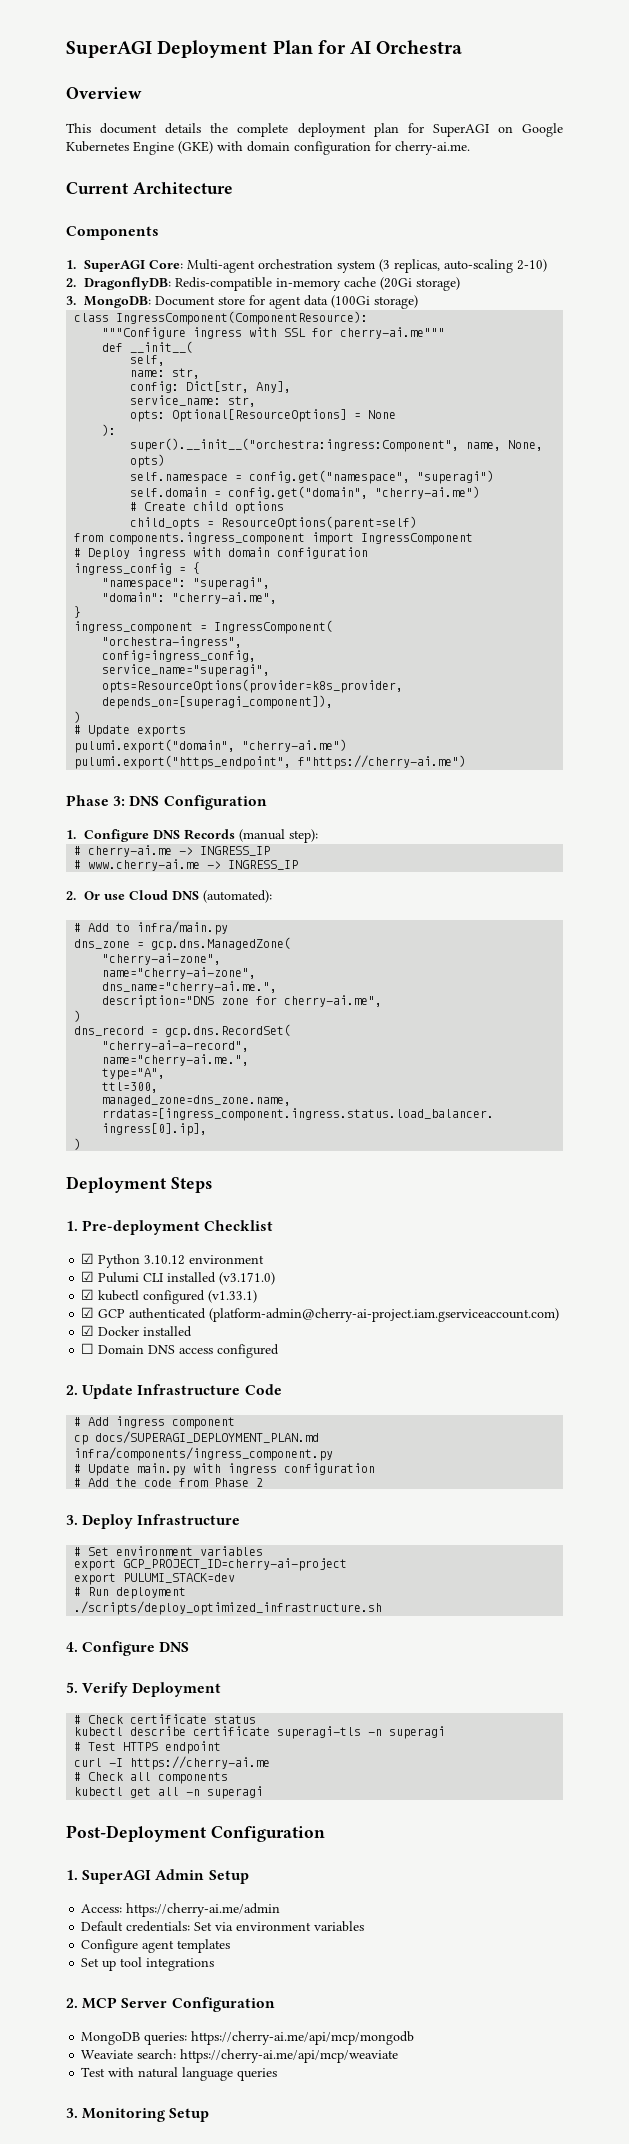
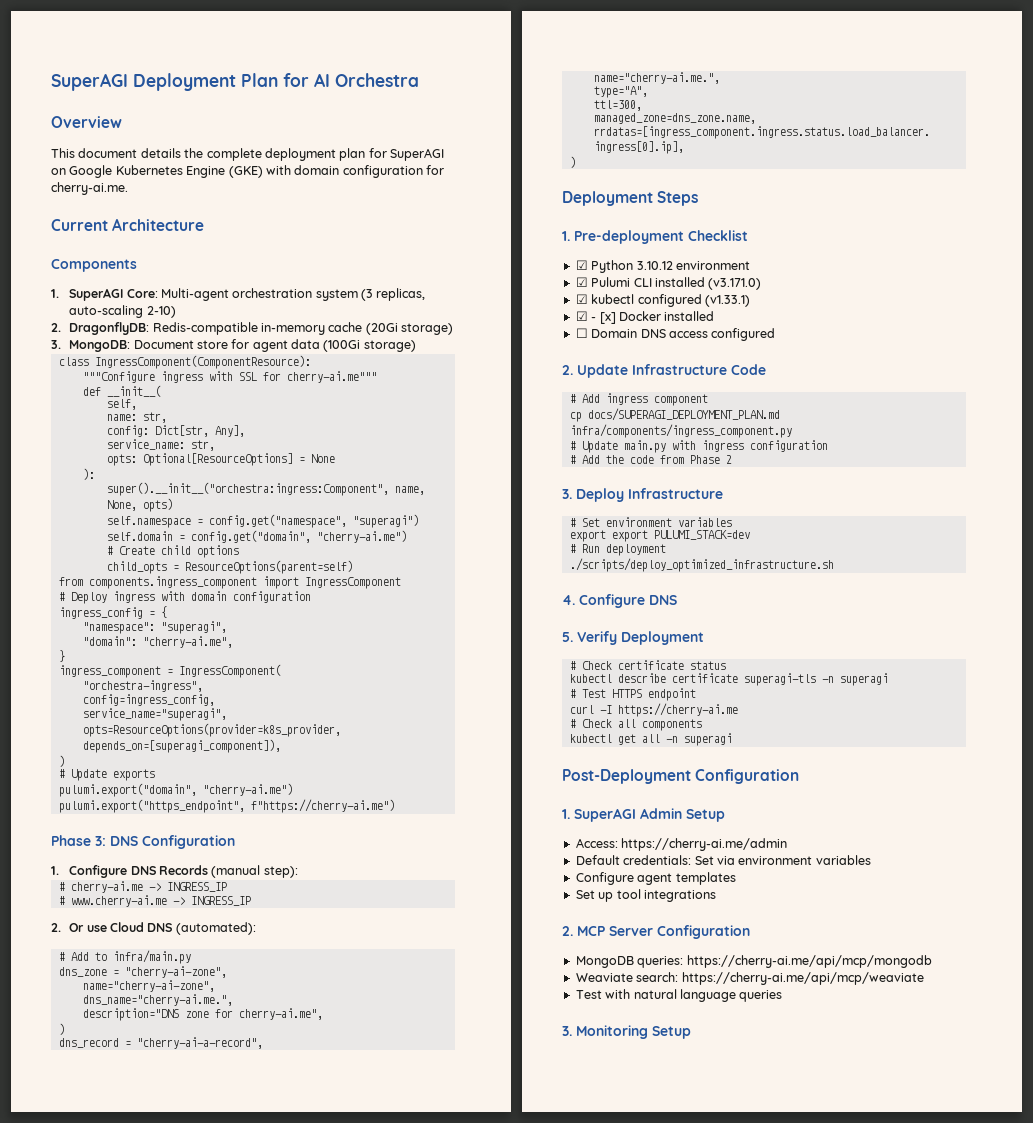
- dns_zone = gcp.dns.ManagedZone(
- "cherry-ai-zone",
+ dns_zone = "cherry-ai-zone",
- dns_record = gcp.dns.RecordSet(
- "cherry-ai-a-record",
+ dns_record = "cherry-ai-a-record",
- ☑ GCP authenticated (platform-admin@cherry-ai-project.iam.gserviceaccount.com)
- ☑ Docker installed
+ ☑ - [x] Docker installed
- export GCP_PROJECT_ID=cherry-ai-project
- export PULUMI_STACK=dev
+ export export PULUMI_STACK=dev

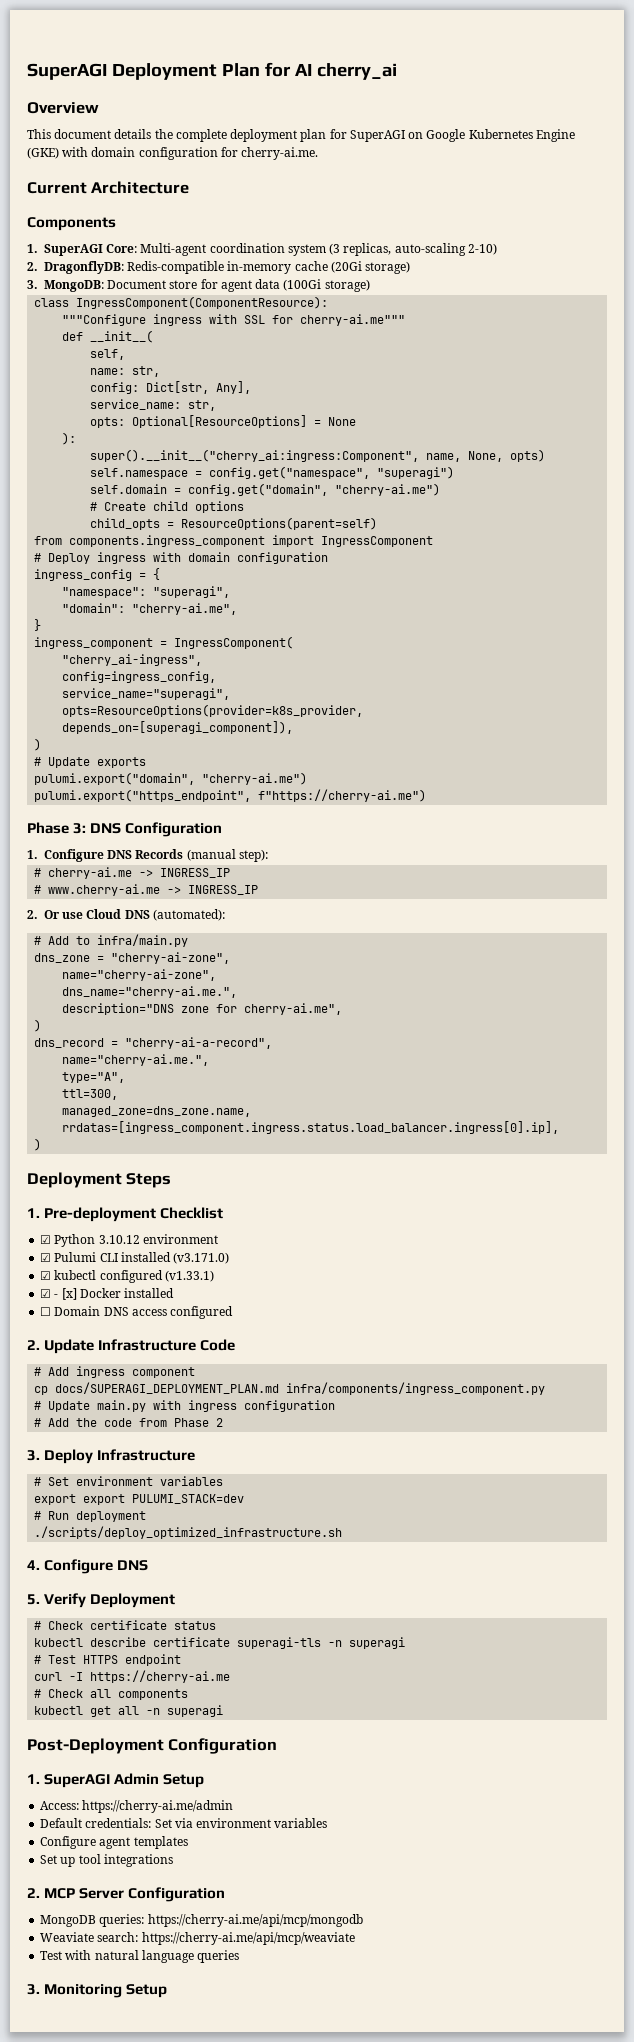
- SuperAGI Deployment Plan for AI Orchestra
+ SuperAGI Deployment Plan for AI cherry_ai
- 1. SuperAGI Core: Multi-agent orchestration system (3 replicas, auto-scaling 2-10)
+ 1. SuperAGI Core: Multi-agent coordination system (3 replicas, auto-scaling 2-10)
- super().__init__("orchestra:ingress:Component", name, None, opts)
+ super().__init__("cherry_ai:ingress:Component", name, None, opts)
- "orchestra-ingress",
+ "cherry_ai-ingress",

